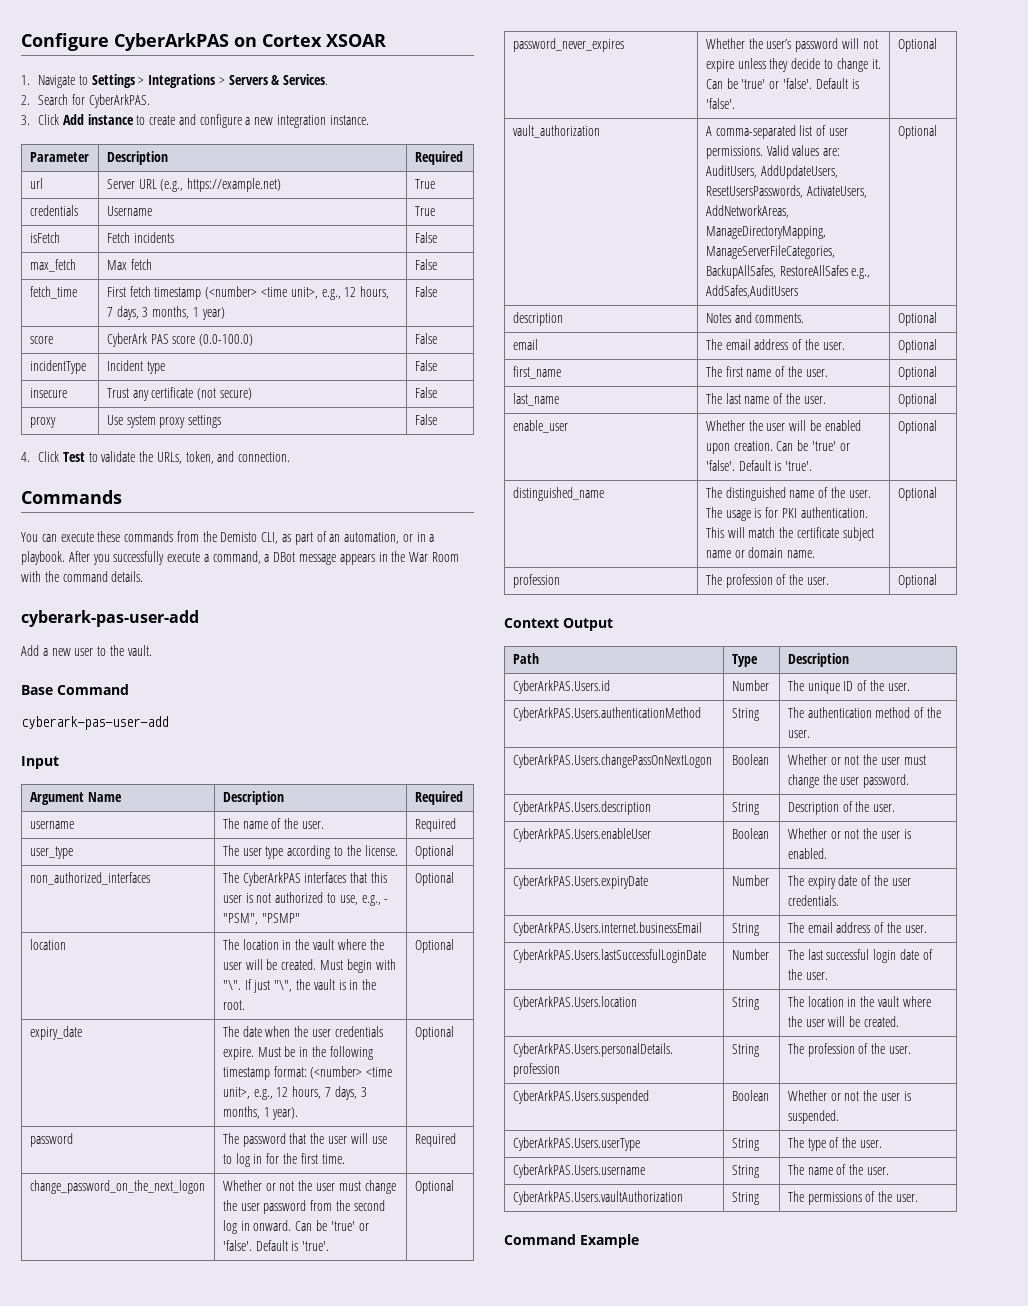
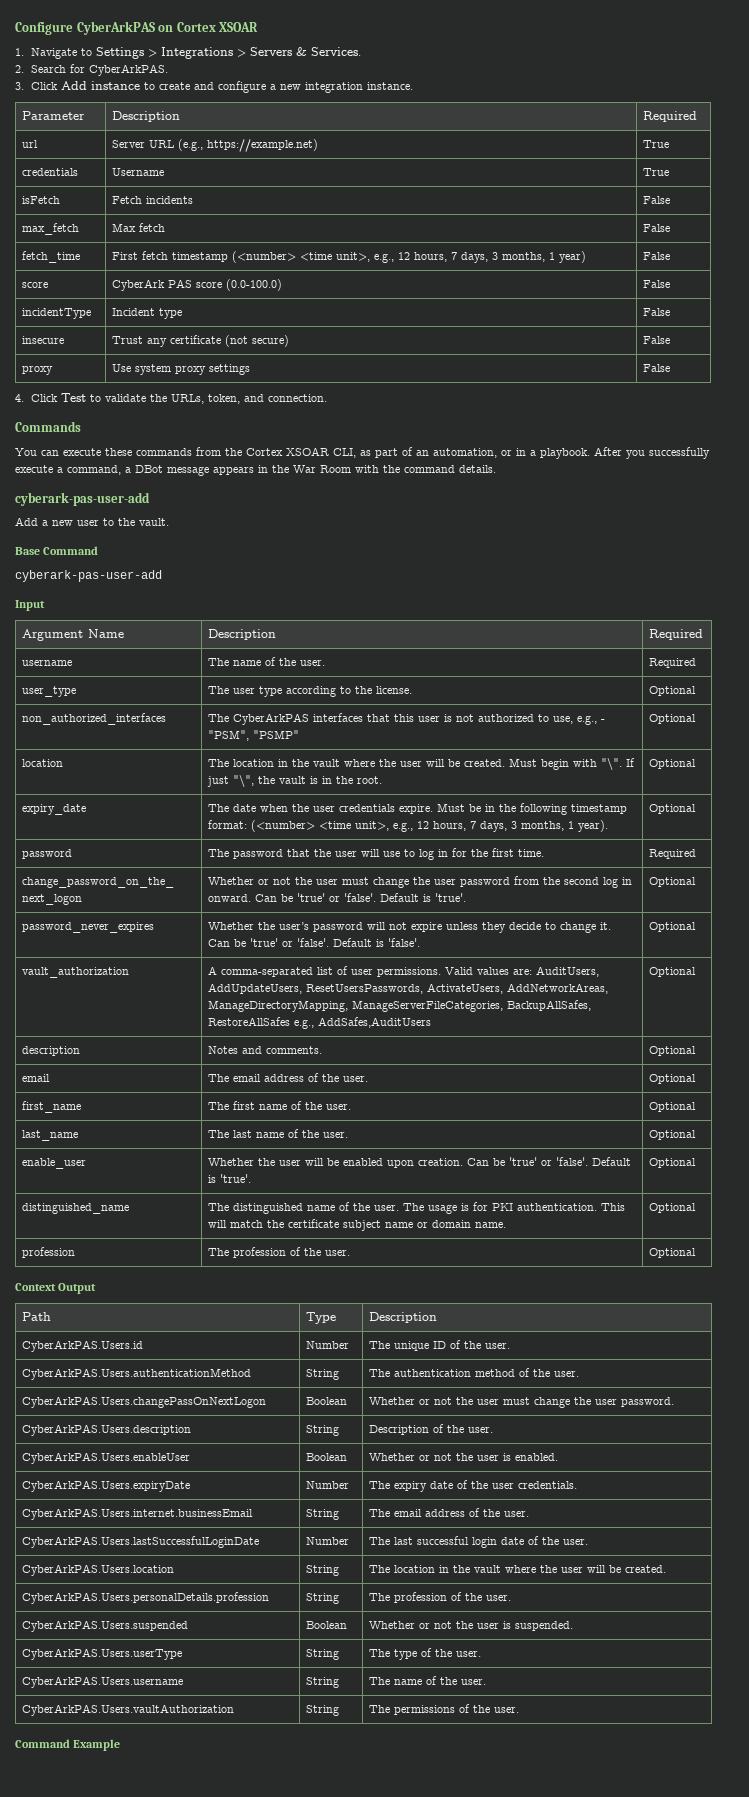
- You can execute these commands from the Demisto CLI, as part of an automation, or in a playbook.
+ You can execute these commands from the Cortex XSOAR CLI, as part of an automation, or in a playbook.

